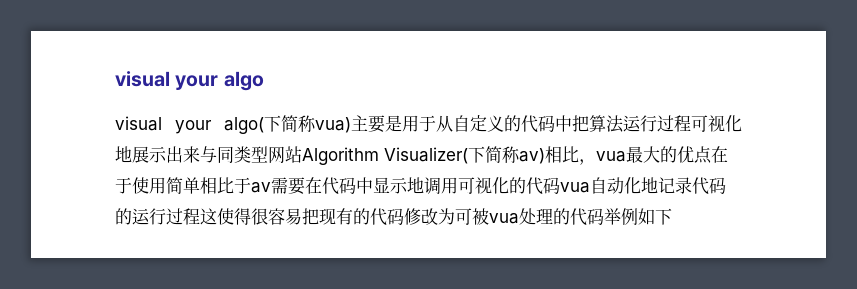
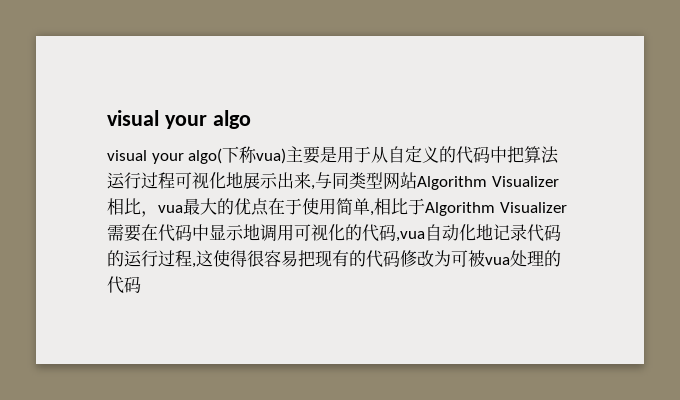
- visual your algo(下简称vua)主要是用于从自定义的代码中把算法运行过程可视化地展示出来与同类型网站Algorithm Visualizer(下简称av)相比，vua最大的优点在于使用简单相比于av需要在代码中显示地调用可视化的代码vua自动化地记录代码的运行过程这使得很容易把现有的代码修改为可被vua处理的代码举例如下
+ visual your algo(下称vua)主要是用于从自定义的代码中把算法运行过程可视化地展示出来,与同类型网站Algorithm Visualizer相比，vua最大的优点在于使用简单,相比于Algorithm Visualizer需要在代码中显示地调用可视化的代码,vua自动化地记录代码的运行过程,这使得很容易把现有的代码修改为可被vua处理的代码

